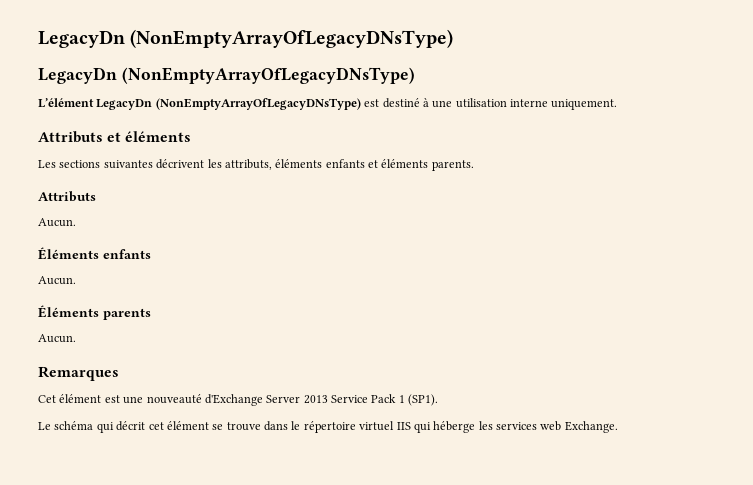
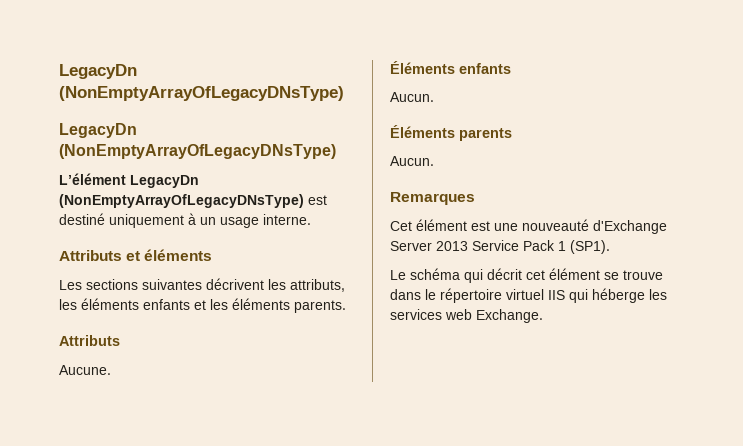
- L’élément LegacyDn (NonEmptyArrayOfLegacyDNsType) est destiné à une utilisation interne uniquement.
+ L’élément LegacyDn (NonEmptyArrayOfLegacyDNsType) est destiné uniquement à un usage interne.
- Les sections suivantes décrivent les attributs, éléments enfants et éléments parents.
+ Les sections suivantes décrivent les attributs, les éléments enfants et les éléments parents.
  Attributs
- Aucun.
+ Aucune.

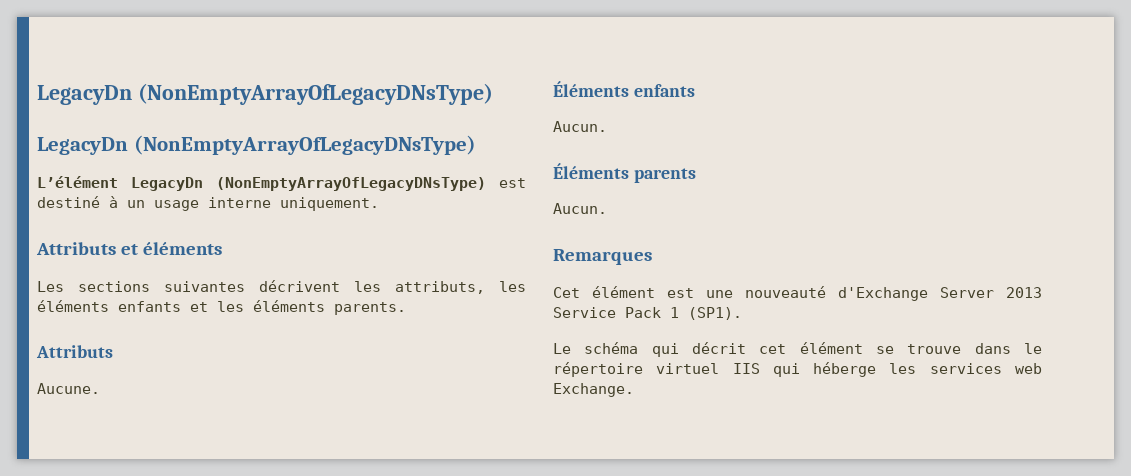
- L’élément LegacyDn (NonEmptyArrayOfLegacyDNsType) est destiné uniquement à un usage interne.
+ L’élément LegacyDn (NonEmptyArrayOfLegacyDNsType) est destiné à un usage interne uniquement.

